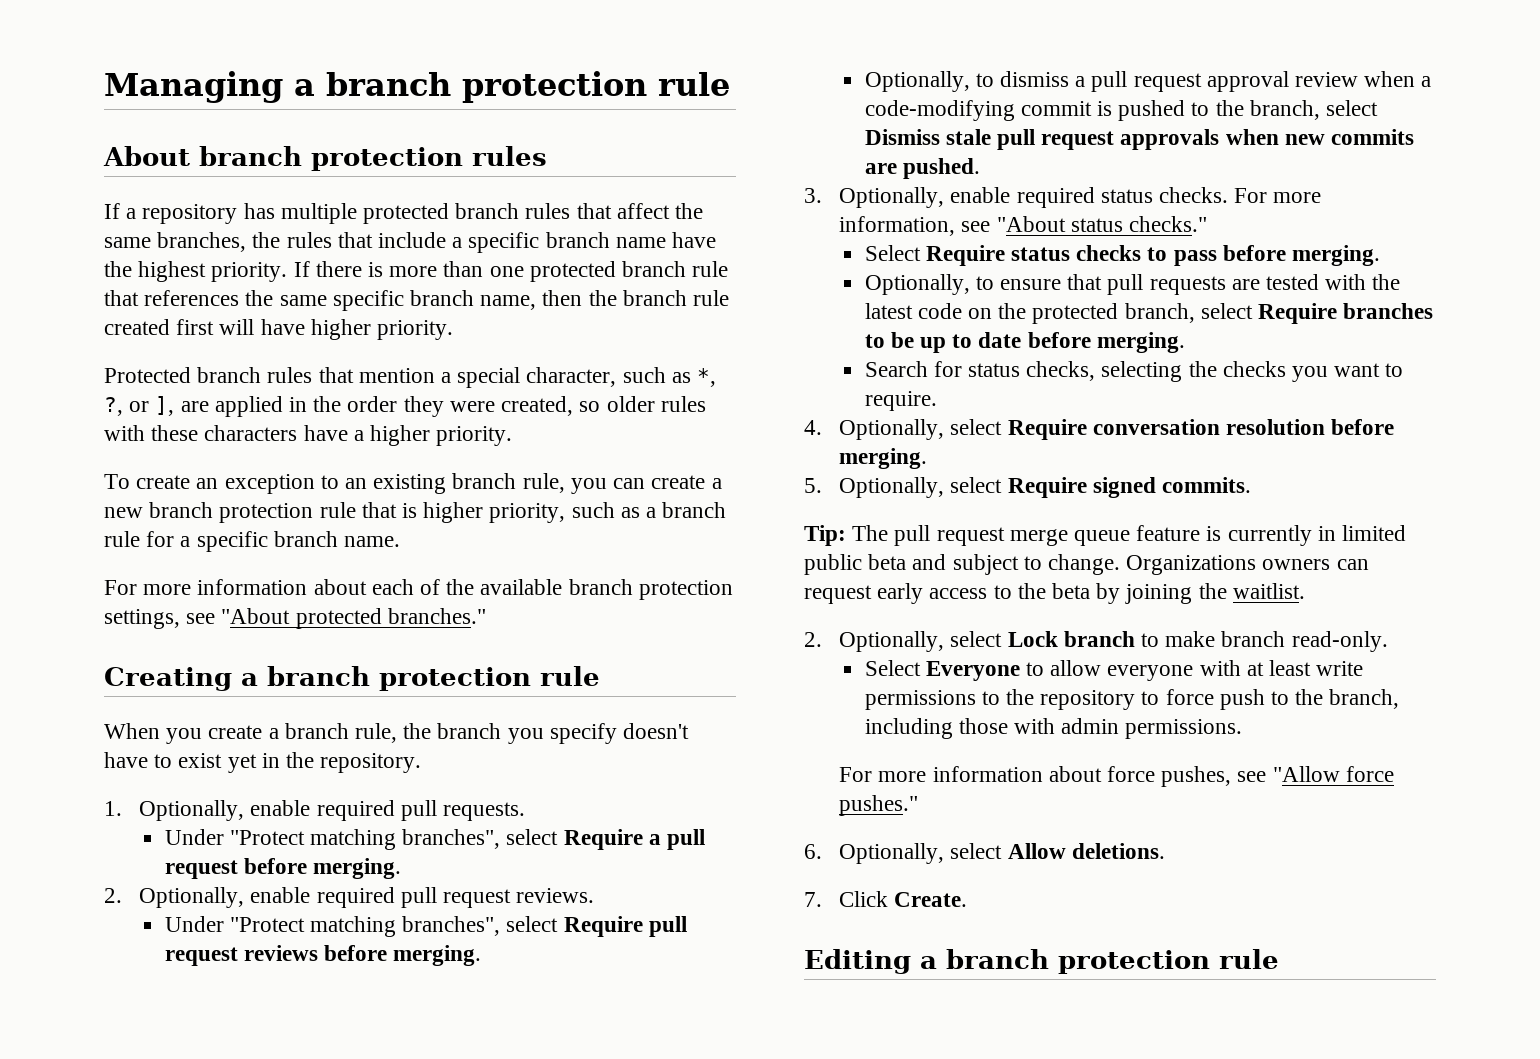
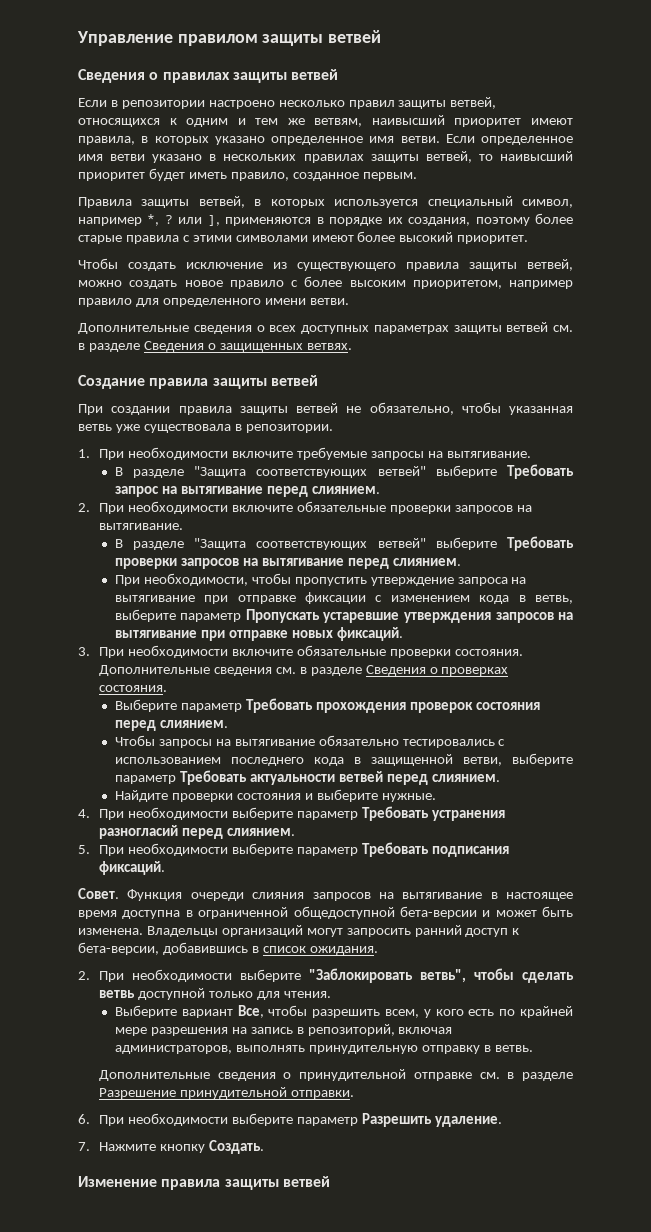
- Managing a branch protection rule
- About branch protection rules
- If a repository has multiple protected branch rules that affect the same branches, the rules that include a specific branch name have the highest priority. If there is more than one protected branch rule that references the same specific branch name, then the branch rule created first will have higher priority.
- Protected branch rules that mention a special character, such as *, ?, or ], are applied in the order they were created, so older rules with these characters have a higher priority.
- To create an exception to an existing branch rule, you can create a new branch protection rule that is higher priority, such as a branch rule for a specific branch name.
- For more information about each of the available branch protection settings, see "About protected branches."
- Creating a branch protection rule
- When you create a branch rule, the branch you specify doesn't have to exist yet in the repository.
- 1. Optionally, enable required pull requests.
- Under "Protect matching branches", select Require a pull request before merging.
- 2. Optionally, enable required pull request reviews.
- Under "Protect matching branches", select Require pull request reviews before merging.
- Optionally, to dismiss a pull request approval review when a code-modifying commit is pushed to the branch, select Dismiss stale pull request approvals when new commits are pushed.
- 3. Optionally, enable required status checks. For more information, see "About status checks."
- Select Require status checks to pass before merging.
- Optionally, to ensure that pull requests are tested with the latest code on the protected branch, select Require branches to be up to date before merging.
- Search for status checks, selecting the checks you want to require.
- 4. Optionally, select Require conversation resolution before merging.
- 5. Optionally, select Require signed commits.
- Tip: The pull request merge queue feature is currently in limited public beta and subject to change. Organizations owners can request early access to the beta by joining the waitlist.
- 2. Optionally, select Lock branch to make branch read-only.
- Select Everyone to allow everyone with at least write permissions to the repository to force push to the branch, including those with admin permissions.
- For more information about force pushes, see "Allow force pushes."
- 6. Optionally, select Allow deletions.
- 7. Click Create.
- Editing a branch protection rule
+ Управление правилом защиты ветвей
+ Сведения о правилах защиты ветвей
+ Если в репозитории настроено несколько правил защиты ветвей, относящихся к одним и тем же ветвям, наивысший приоритет имеют правила, в которых указано определенное имя ветви. Если определенное имя ветви указано в нескольких правилах защиты ветвей, то наивысший приоритет будет иметь правило, созданное первым.
+ Правила защиты ветвей, в которых используется специальный символ, например *, ? или ], применяются в порядке их создания, поэтому более старые правила с этими символами имеют более высокий приоритет.
+ Чтобы создать исключение из существующего правила защиты ветвей, можно создать новое правило с более высоким приоритетом, например правило для определенного имени ветви.
+ Дополнительные сведения о всех доступных параметрах защиты ветвей см. в разделе Сведения о защищенных ветвях.
+ Создание правила защиты ветвей
+ При создании правила защиты ветвей не обязательно, чтобы указанная ветвь уже существовала в репозитории.
+ 1. При необходимости включите требуемые запросы на вытягивание.
+ В разделе "Защита соответствующих ветвей" выберите Требовать запрос на вытягивание перед слиянием.
+ 2. При необходимости включите обязательные проверки запросов на вытягивание.
+ В разделе "Защита соответствующих ветвей" выберите Требовать проверки запросов на вытягивание перед слиянием.
+ При необходимости, чтобы пропустить утверждение запроса на вытягивание при отправке фиксации с изменением кода в ветвь, выберите параметр Пропускать устаревшие утверждения запросов на вытягивание при отправке новых фиксаций.
+ 3. При необходимости включите обязательные проверки состояния. Дополнительные сведения см. в разделе Сведения о проверках состояния.
+ Выберите параметр Требовать прохождения проверок состояния перед слиянием.
+ Чтобы запросы на вытягивание обязательно тестировались с использованием последнего кода в защищенной ветви, выберите параметр Требовать актуальности ветвей перед слиянием.
+ Найдите проверки состояния и выберите нужные.
+ 4. При необходимости выберите параметр Требовать устранения разногласий перед слиянием.
+ 5. При необходимости выберите параметр Требовать подписания фиксаций.
+ Совет. Функция очереди слияния запросов на вытягивание в настоящее время доступна в ограниченной общедоступной бета-версии и может быть изменена. Владельцы организаций могут запросить ранний доступ к бета-версии, добавившись в список ожидания.
+ 2. При необходимости выберите "Заблокировать ветвь", чтобы сделать ветвь доступной только для чтения.
+ Выберите вариант Все, чтобы разрешить всем, у кого есть по крайней мере разрешения на запись в репозиторий, включая администраторов, выполнять принудительную отправку в ветвь.
+ Дополнительные сведения о принудительной отправке см. в разделе Разрешение принудительной отправки.
+ 6. При необходимости выберите параметр Разрешить удаление.
+ 7. Нажмите кнопку Создать.
+ Изменение правила защиты ветвей

